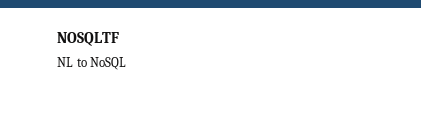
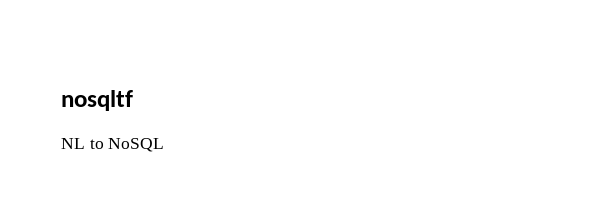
- NOSQLTF
+ nosqltf

